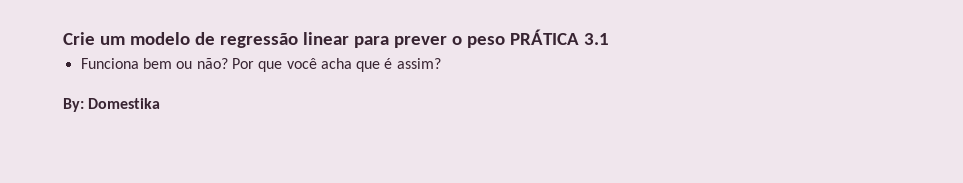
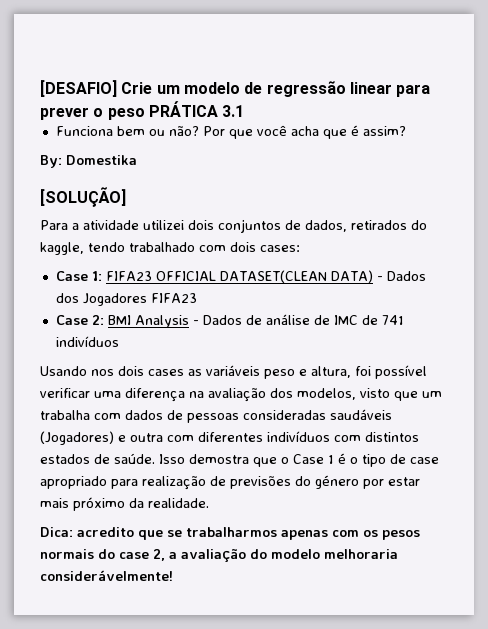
- Crie um modelo de regressão linear para prever o peso PRÁTICA 3.1
+ [DESAFIO] Crie um modelo de regressão linear para prever o peso PRÁTICA 3.1
+ [SOLUÇÃO]
+ Para a atividade utilizei dois conjuntos de dados, retirados do kaggle, tendo trabalhado com dois cases:
+ Case 1: FIFA23 OFFICIAL DATASET(CLEAN DATA) - Dados dos Jogadores FIFA23
+ Case 2: BMI Analysis - Dados de análise de IMC de 741 indivíduos
+ Usando nos dois cases as variáveis peso e altura, foi possível verificar uma diferença na avaliação dos modelos, visto que um trabalha com dados de pessoas consideradas saudáveis (Jogadores) e outra com diferentes indivíduos com distintos estados de saúde. Isso demostra que o Case 1 é o tipo de case apropriado para realização de previsões do género por estar mais próximo da realidade.
+ Dica: acredito que se trabalharmos apenas com os pesos normais do case 2, a avaliação do modelo melhoraria considerávelmente!

